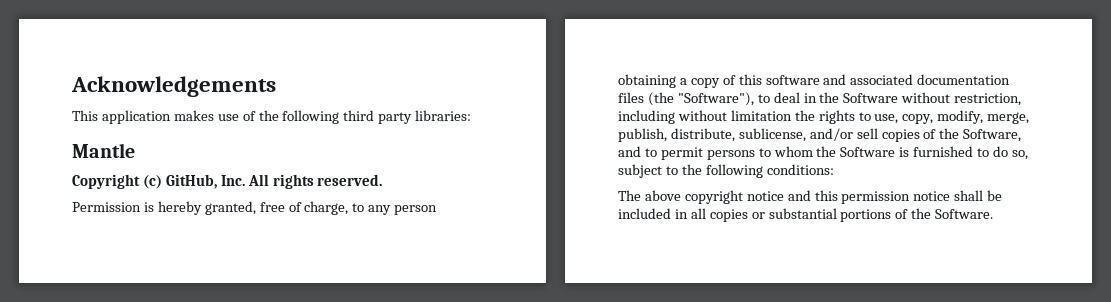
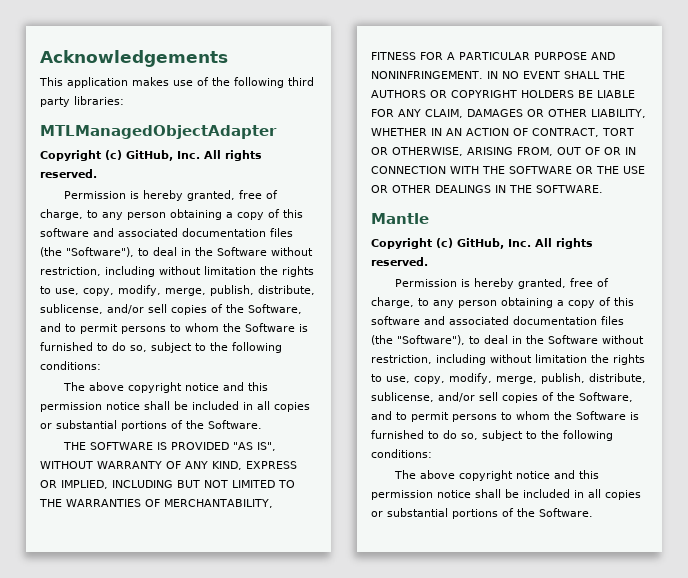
+ MTLManagedObjectAdapter
+ Copyright (c) GitHub, Inc. All rights reserved.
+ Permission is hereby granted, free of charge, to any person obtaining a copy of this software and associated documentation files (the "Software"), to deal in the Software without restriction, including without limitation the rights to use, copy, modify, merge, publish, distribute, sublicense, and/or sell copies of the Software, and to permit persons to whom the Software is furnished to do so, subject to the following conditions:
+ The above copyright notice and this permission notice shall be included in all copies or substantial portions of the Software.
+ THE SOFTWARE IS PROVIDED "AS IS", WITHOUT WARRANTY OF ANY KIND, EXPRESS OR IMPLIED, INCLUDING BUT NOT LIMITED TO THE WARRANTIES OF MERCHANTABILITY, FITNESS FOR A PARTICULAR PURPOSE AND NONINFRINGEMENT. IN NO EVENT SHALL THE AUTHORS OR COPYRIGHT HOLDERS BE LIABLE FOR ANY CLAIM, DAMAGES OR OTHER LIABILITY, WHETHER IN AN ACTION OF CONTRACT, TORT OR OTHERWISE, ARISING FROM, OUT OF OR IN CONNECTION WITH THE SOFTWARE OR THE USE OR OTHER DEALINGS IN THE SOFTWARE.

